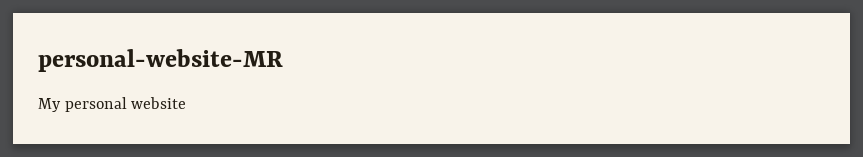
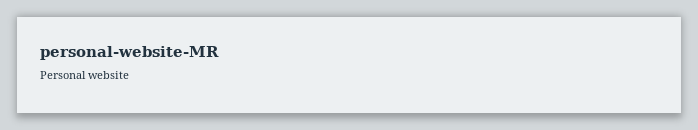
- My personal website
+ Personal website

